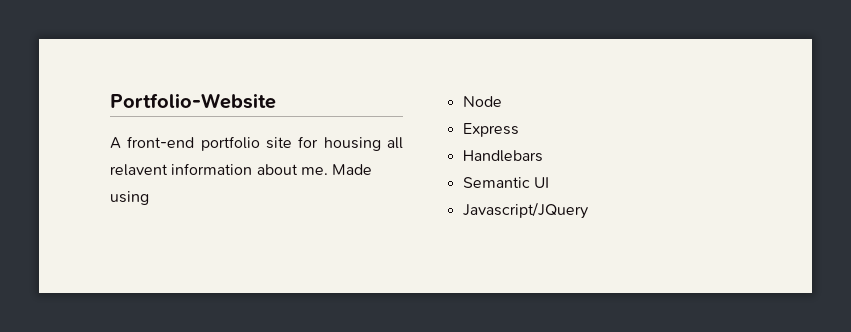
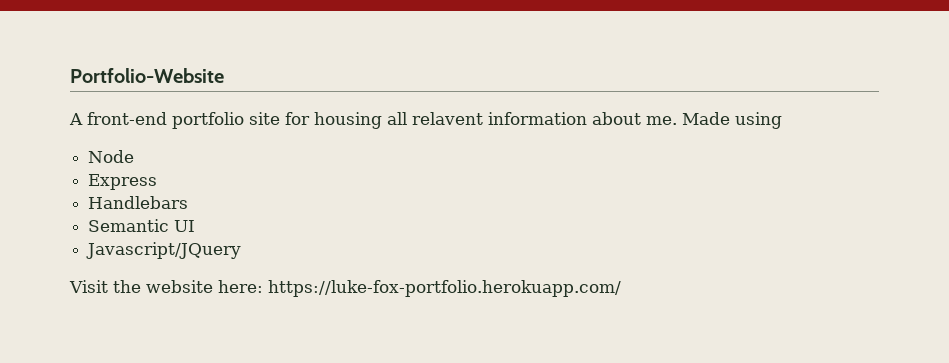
+ Visit the website here: https://luke-fox-portfolio.herokuapp.com/

